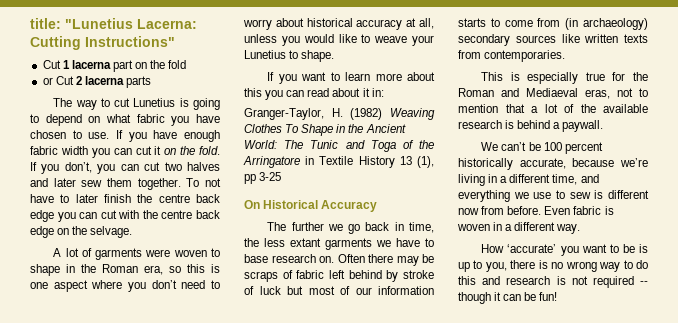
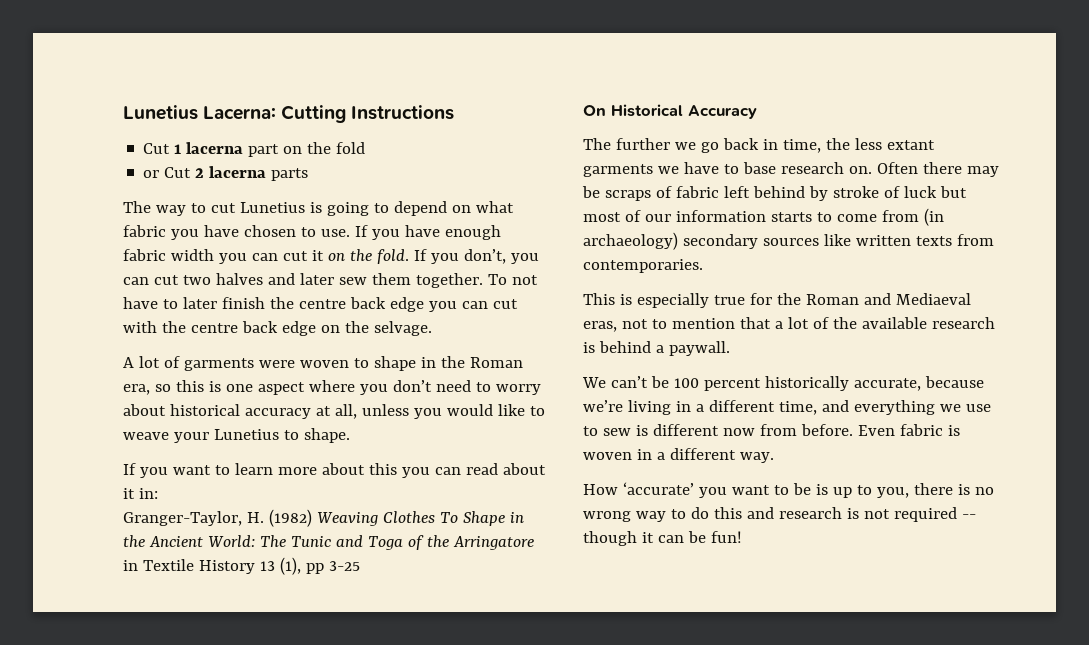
- title: "Lunetius Lacerna: Cutting Instructions"
+ Lunetius Lacerna: Cutting Instructions

